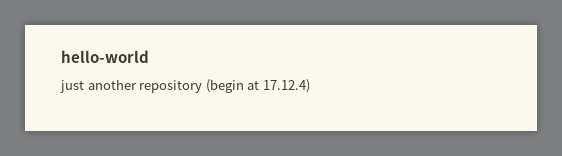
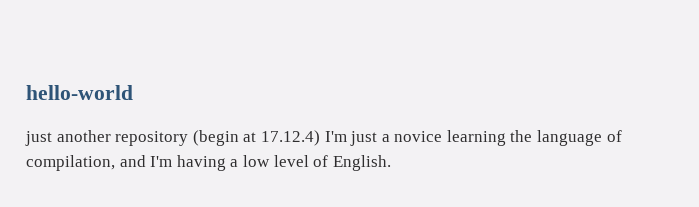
- just another repository (begin at 17.12.4)
+ just another repository (begin at 17.12.4) I'm just a novice learning the language of compilation, and I'm having a low level of English.

